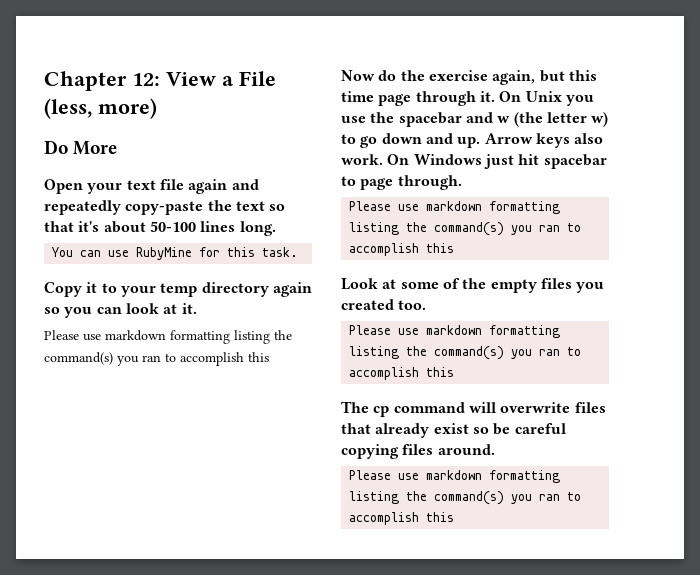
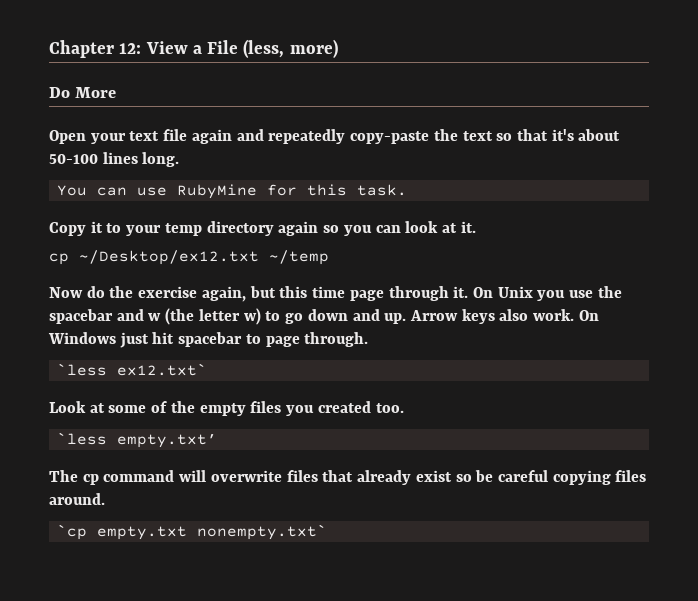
  Copy it to your temp directory again so you can look at it.
- Please use markdown formatting listing the command(s) you ran to accomplish this
+ cp ~/Desktop/ex12.txt ~/temp
  On Windows just hit spacebar to page through.
- Please use markdown formatting listing the command(s) you ran to accomplish this
+ `less ex12.txt`
  Look at some of the empty files you created too.
- Please use markdown formatting listing the command(s) you ran to accomplish this
+ `less empty.txt’
  The cp command will overwrite files that already exist so be careful copying files around.
- Please use markdown formatting listing the command(s) you ran to accomplish this
+ `cp empty.txt nonempty.txt`

